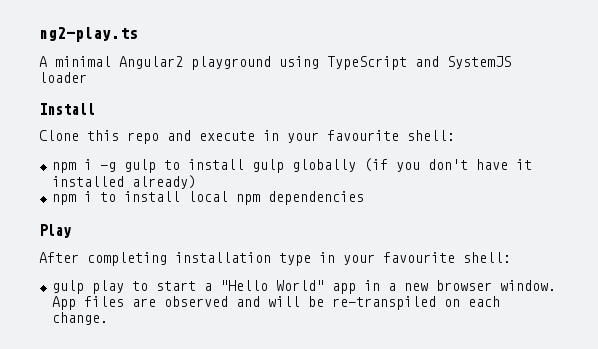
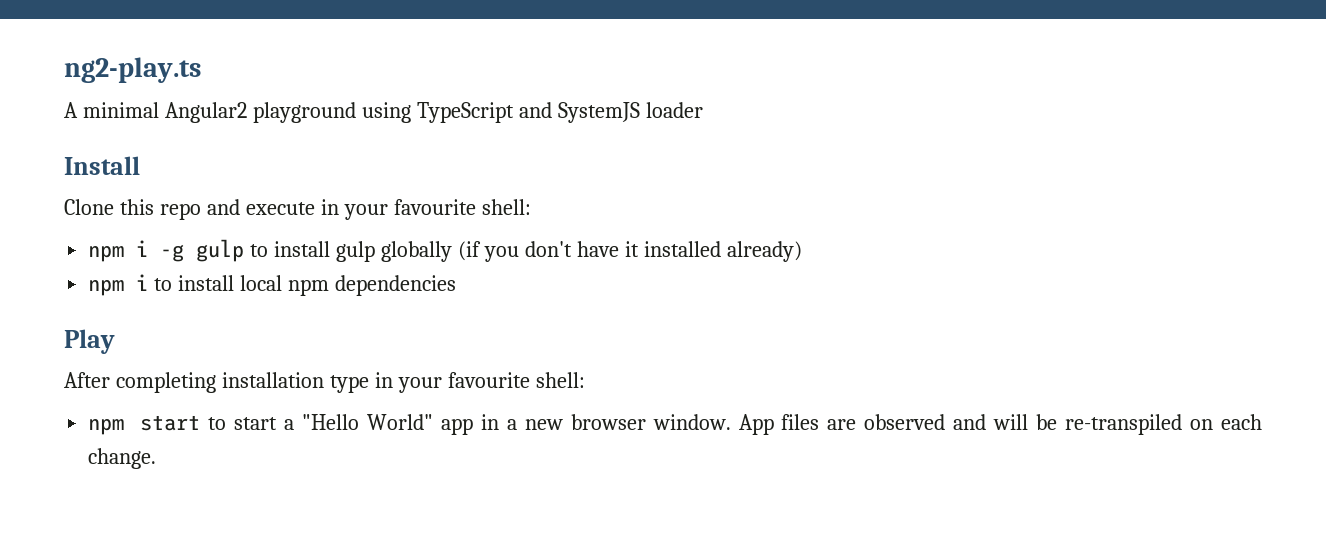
- gulp play to start a "Hello World" app in a new browser window.
+ npm start to start a "Hello World" app in a new browser window.

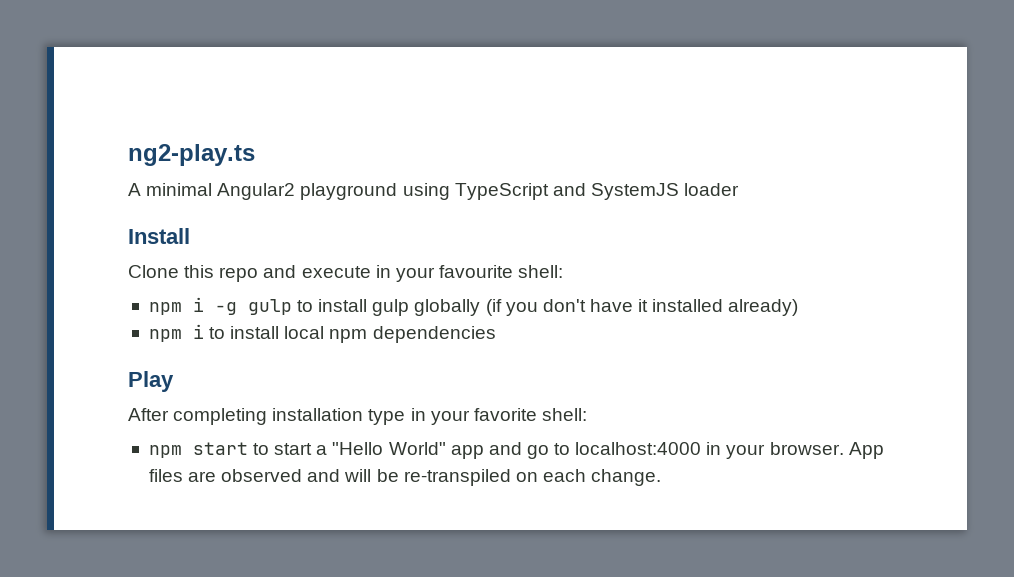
- After completing installation type in your favourite shell:
+ After completing installation type in your favorite shell:
- npm start to start a "Hello World" app in a new browser window.
+ npm start to start a "Hello World" app and go to localhost:4000 in your browser.

